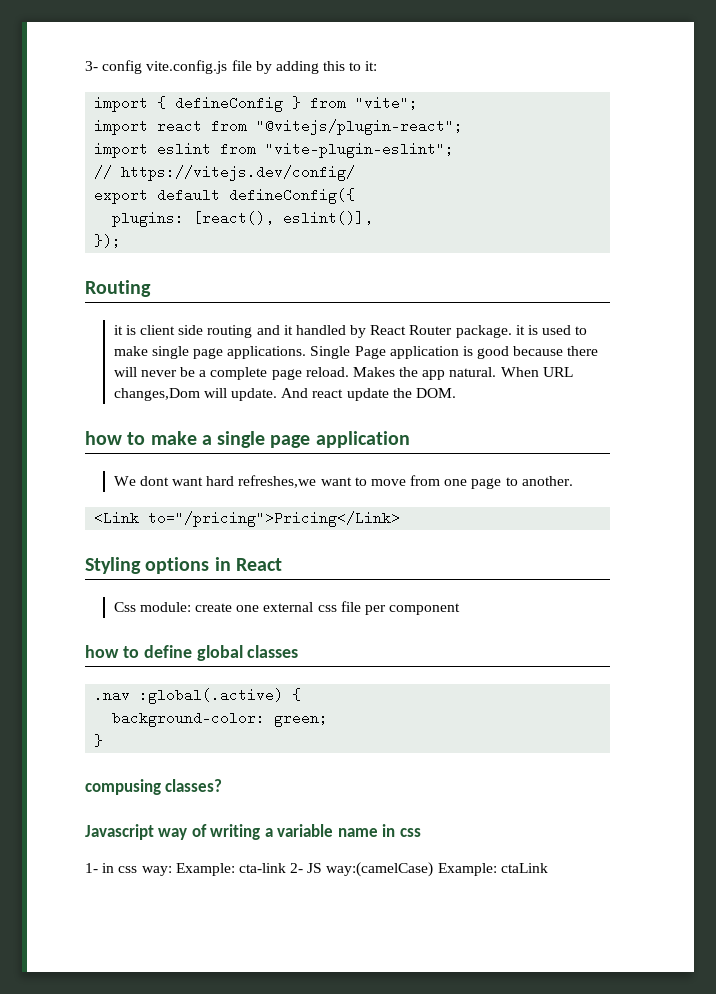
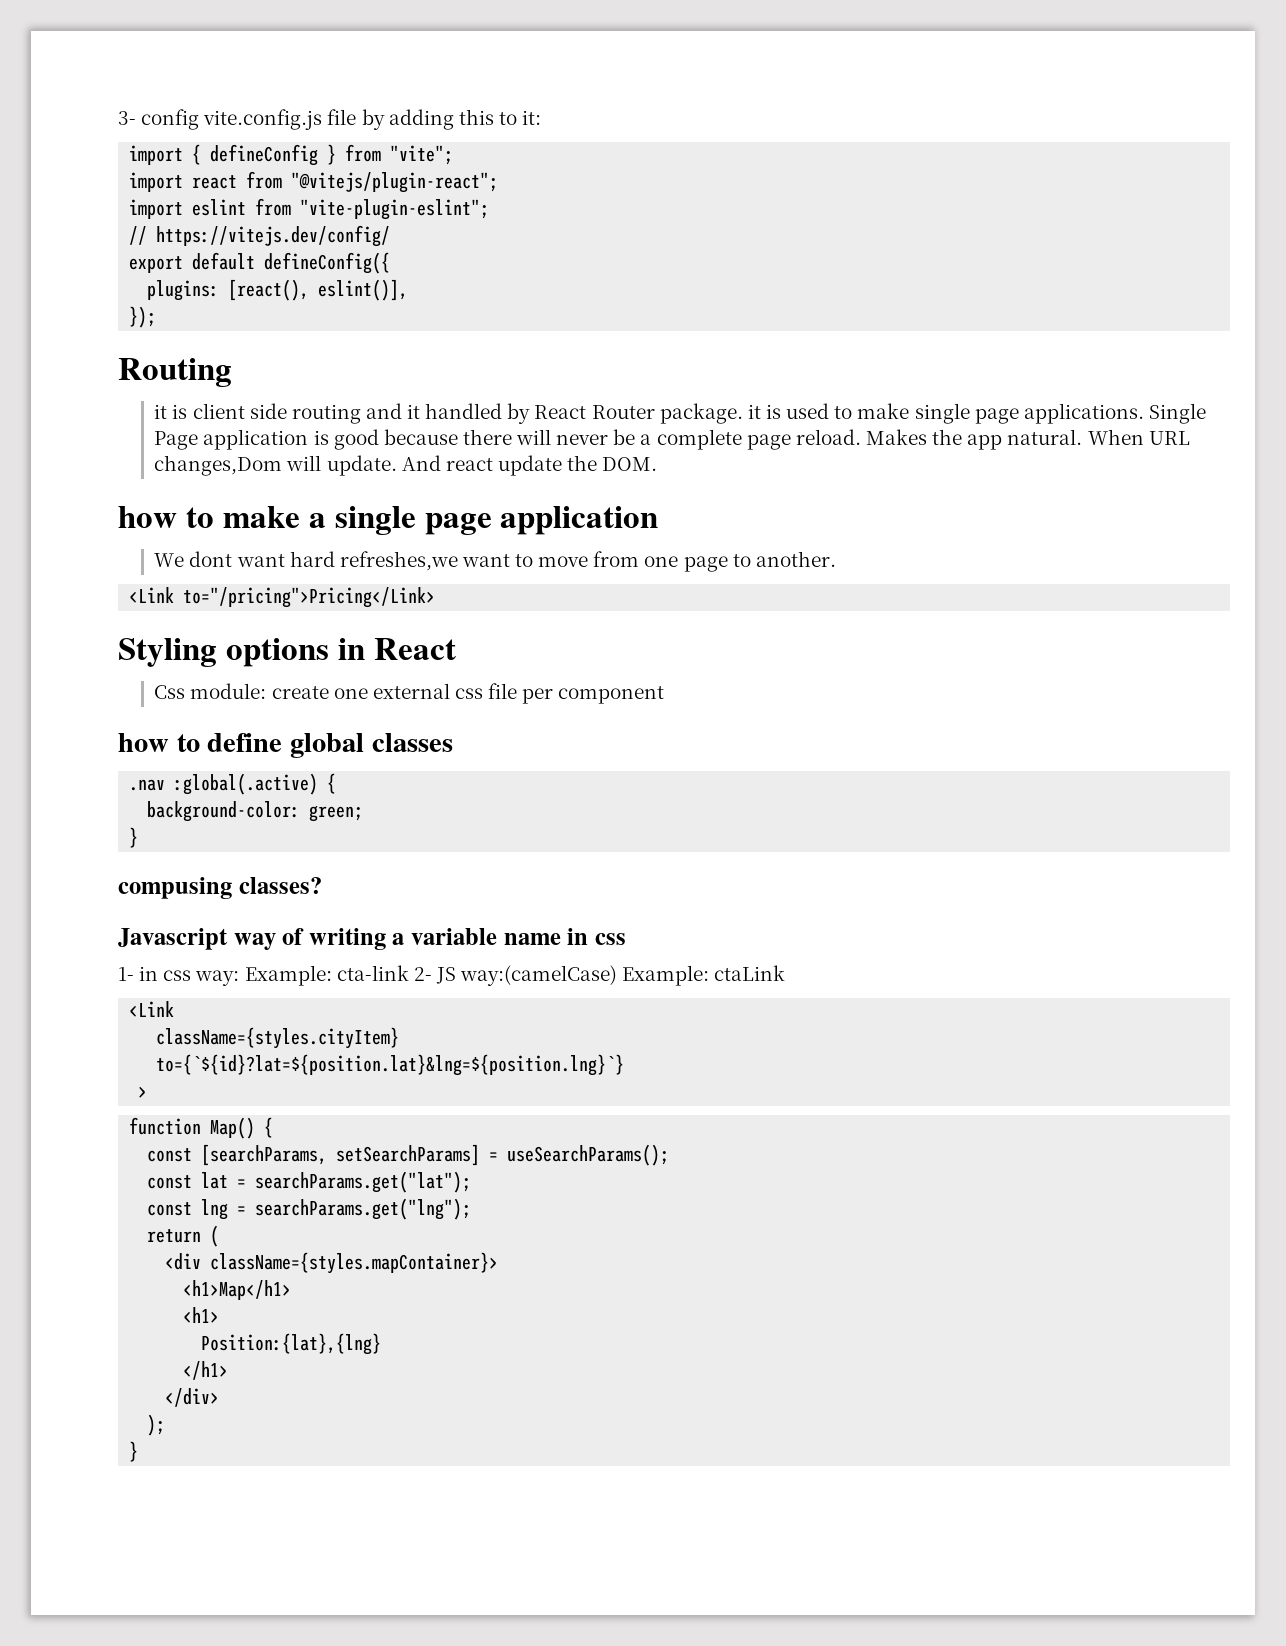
  1- in css way: Example: cta-link 2- JS way:(camelCase) Example: ctaLink
+ <Link
+ className={styles.cityItem}
+ to={`${id}?lat=${position.lat}&lng=${position.lng}`}
+ >
+ function Map() {
+ const [searchParams, setSearchParams] = useSearchParams();
+ const lat = searchParams.get("lat");
+ const lng = searchParams.get("lng");
+ return (
+ <div className={styles.mapContainer}>
+ <h1>Map</h1>
+ <h1>
+ Position:{lat},{lng}
+ </h1>
+ </div>
+ );
+ }

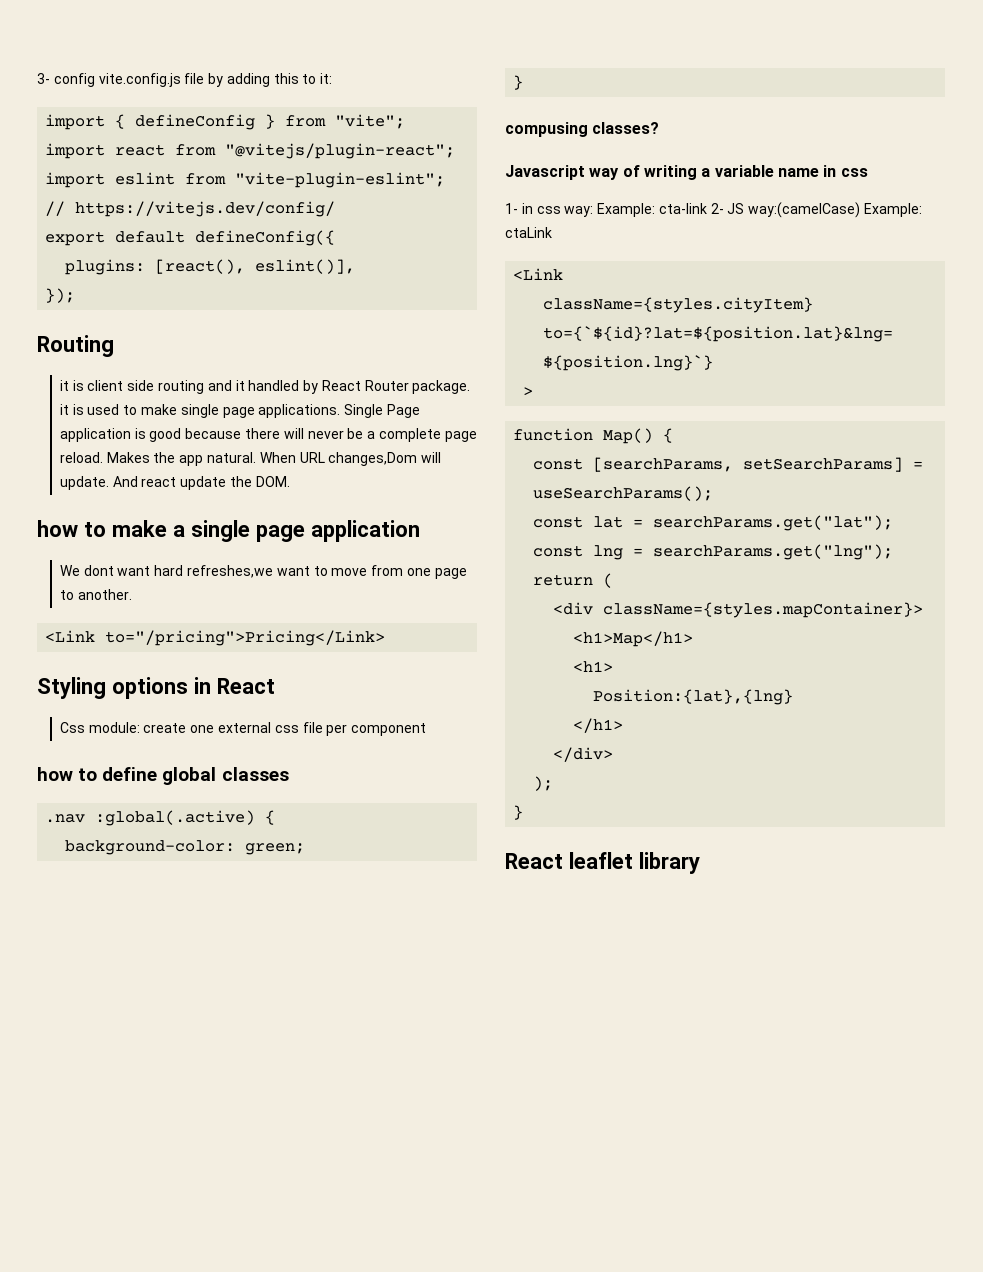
+ React leaflet library

